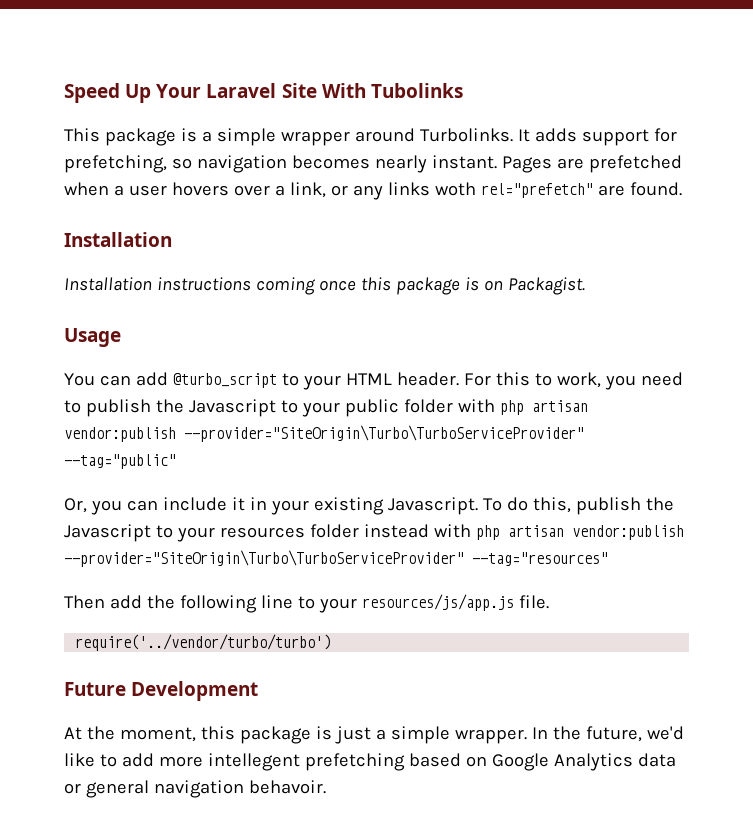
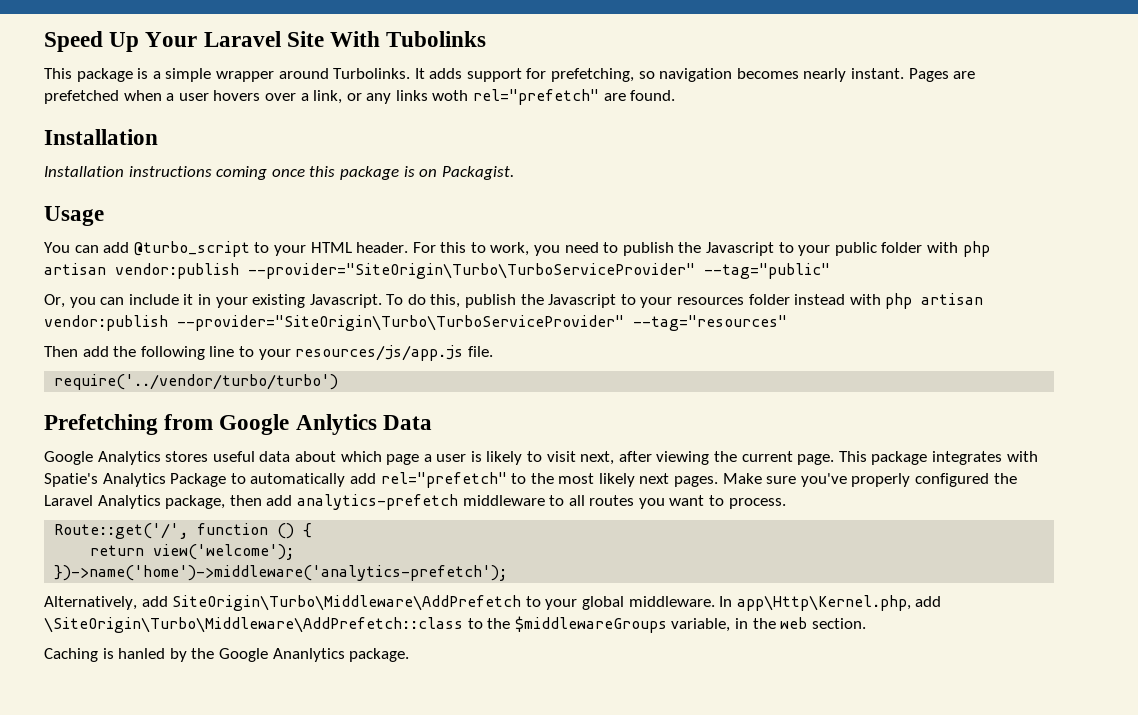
- Future Development
- At the moment, this package is just a simple wrapper. In the future, we'd like to add more intellegent prefetching based on Google Analytics data or general navigation behavoir.
+ Prefetching from Google Anlytics Data
+ Google Analytics stores useful data about which page a user is likely to visit next, after viewing the current page. This package integrates with Spatie's Analytics Package to automatically add rel="prefetch" to the most likely next pages. Make sure you've properly configured the Laravel Analytics package, then add analytics-prefetch middleware to all routes you want to process.
+ Route::get('/', function () {
+ return view('welcome');
+ })->name('home')->middleware('analytics-prefetch');
+ Alternatively, add SiteOrigin\Turbo\Middleware\AddPrefetch to your global middleware. In app\Http\Kernel.php, add \SiteOrigin\Turbo\Middleware\AddPrefetch::class to the $middlewareGroups variable, in the web section.
+ Caching is hanled by the Google Ananlytics package.

